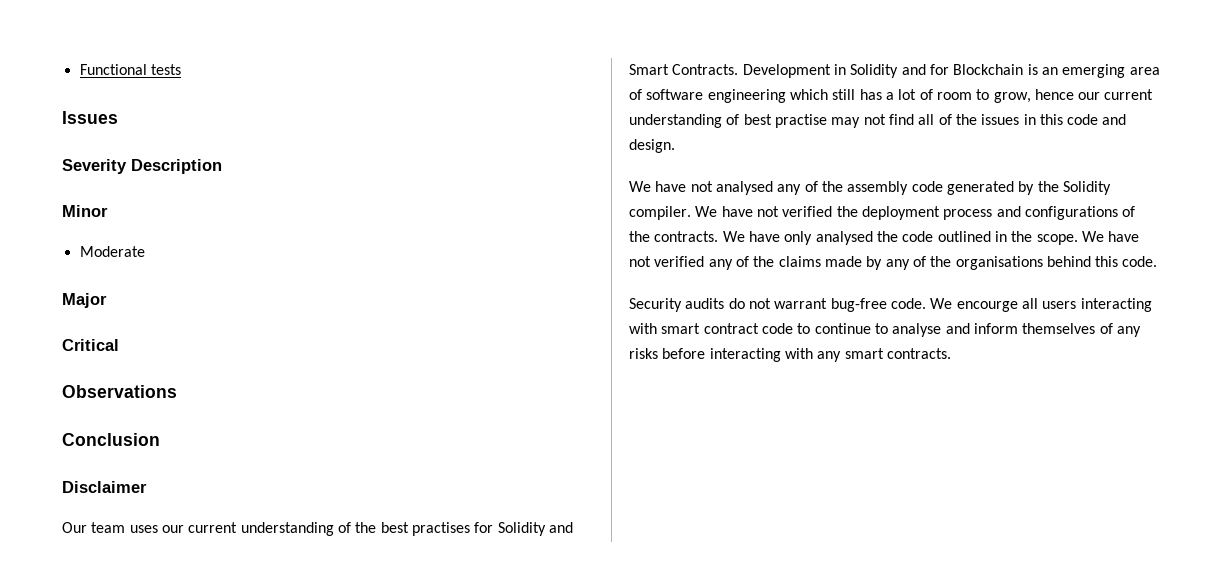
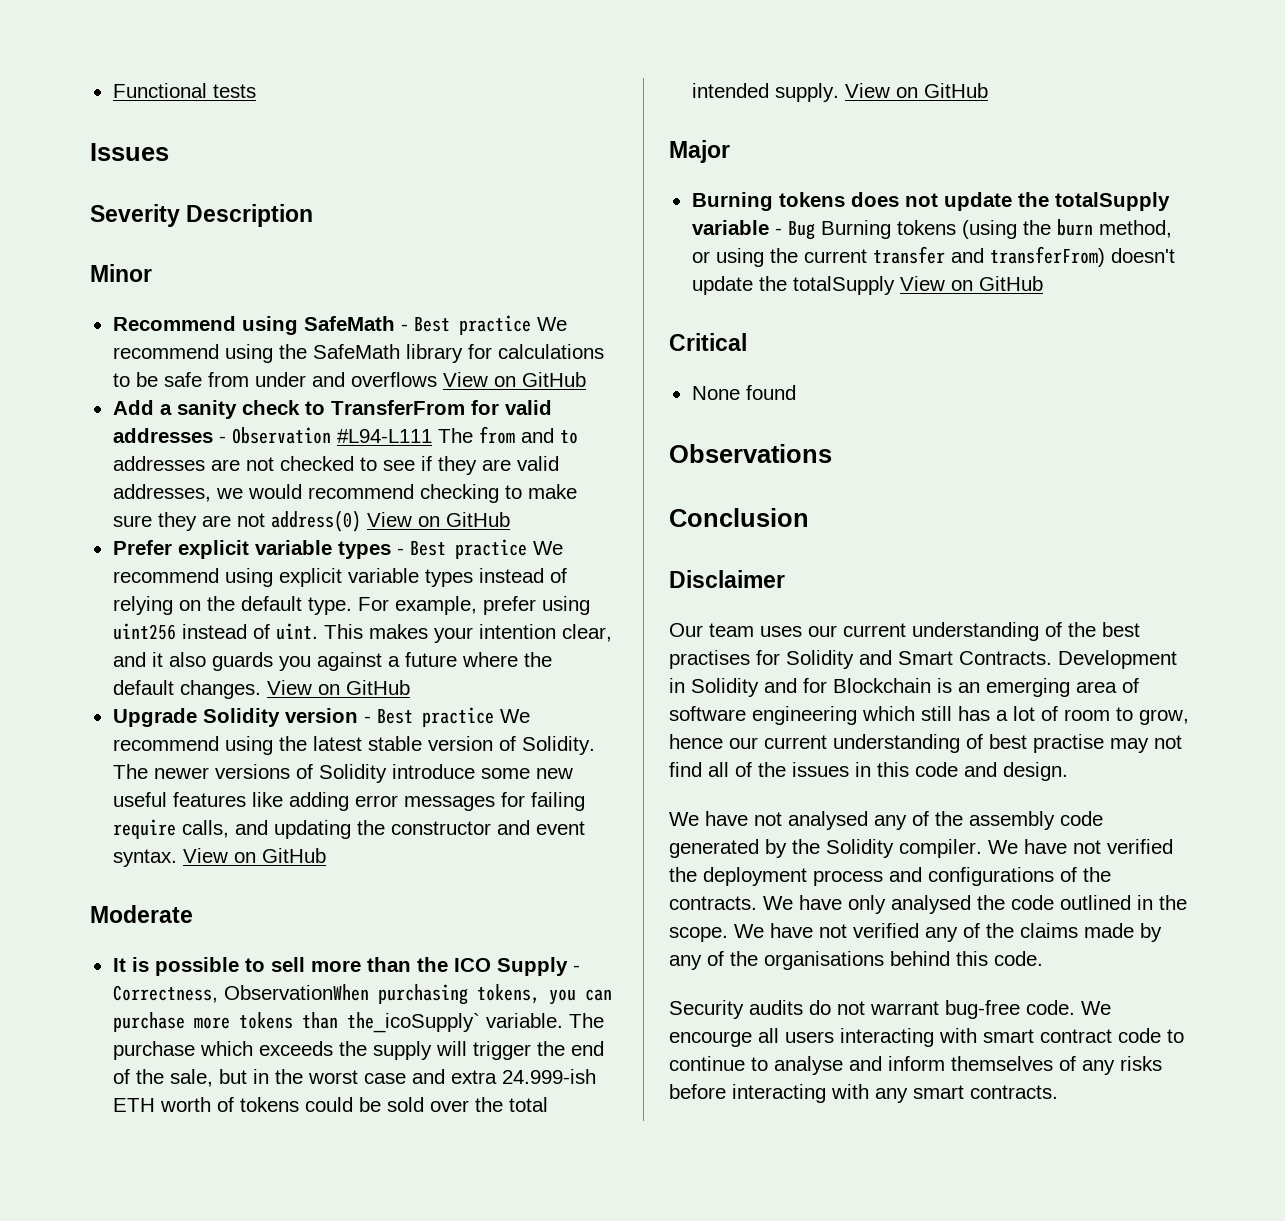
+ Recommend using SafeMath - Best practice We recommend using the SafeMath library for calculations to be safe from under and overflows View on GitHub
+ Add a sanity check to TransferFrom for valid addresses - Observation #L94-L111 The from and to addresses are not checked to see if they are valid addresses, we would recommend checking to make sure they are not address(0) View on GitHub
+ Prefer explicit variable types - Best practice We recommend using explicit variable types instead of relying on the default type. For example, prefer using uint256 instead of uint. This makes your intention clear, and it also guards you against a future where the default changes. View on GitHub
+ Upgrade Solidity version - Best practice We recommend using the latest stable version of Solidity. The newer versions of Solidity introduce some new useful features like adding error messages for failing require calls, and updating the constructor and event syntax. View on GitHub
  Moderate
+ It is possible to sell more than the ICO Supply - Correctness, ObservationWhen purchasing tokens, you can purchase more tokens than the_icoSupply` variable. The purchase which exceeds the supply will trigger the end of the sale, but in the worst case and extra 24.999-ish ETH worth of tokens could be sold over the total intended supply. View on GitHub
  Major
+ Burning tokens does not update the totalSupply variable - Bug Burning tokens (using the burn method, or using the current transfer and transferFrom) doesn't update the totalSupply View on GitHub
+ None found

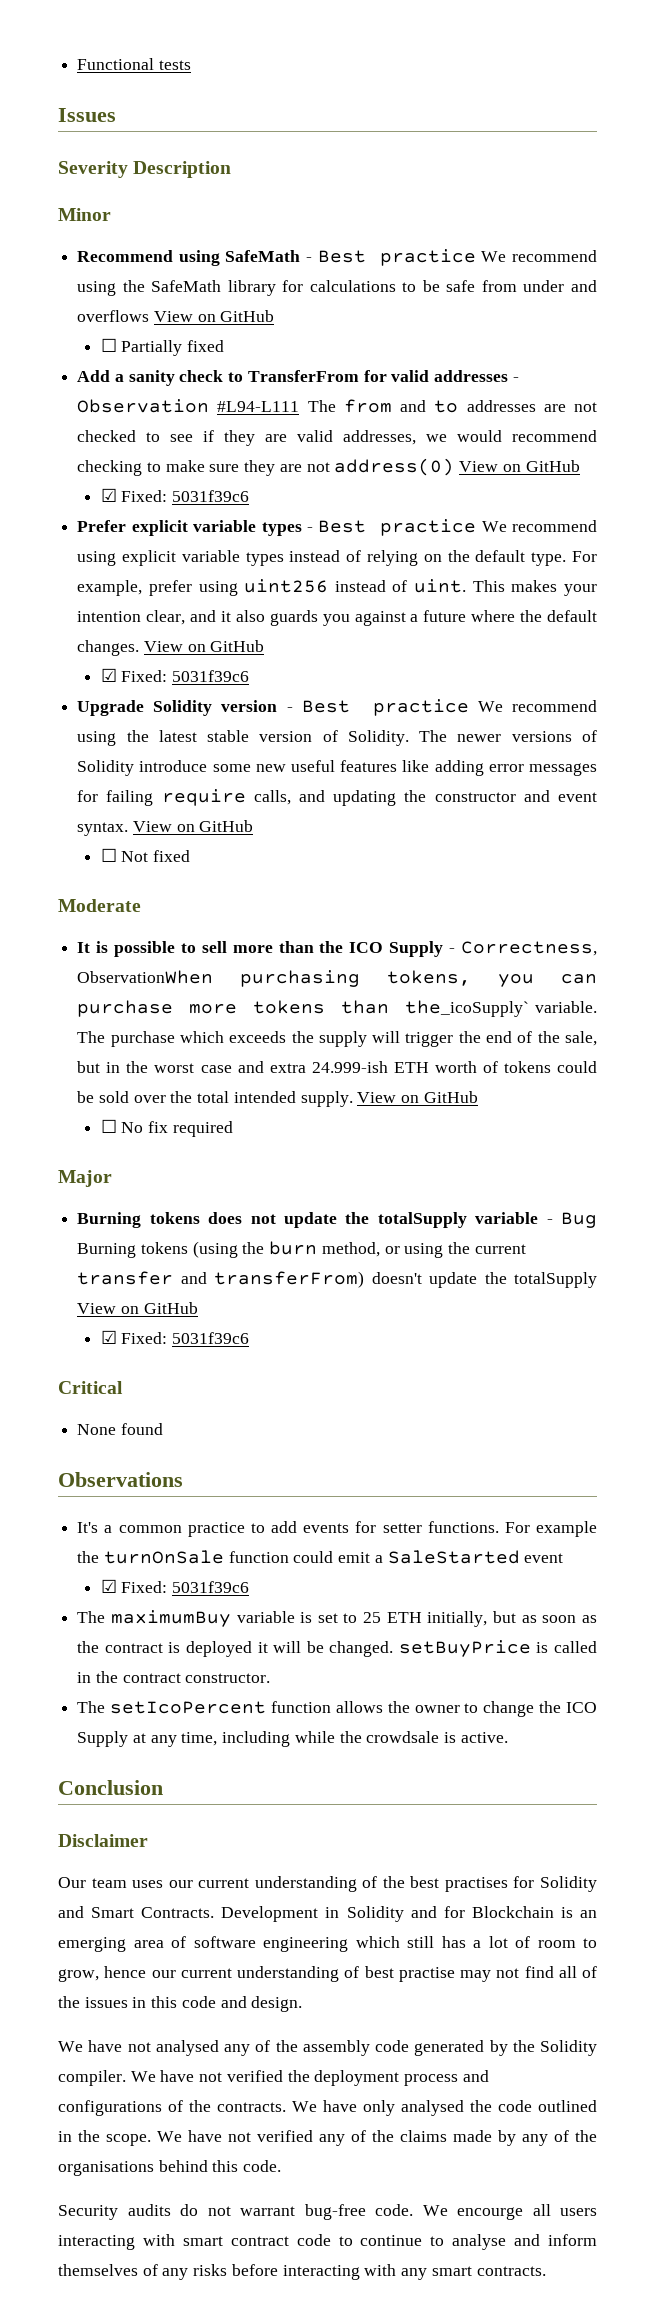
+ ☐ Partially fixed
  Add a sanity check to TransferFrom for valid addresses - Observation #L94-L111 The from and to addresses are not checked to see if they are valid addresses, we would recommend checking to make sure they are not address(0) View on GitHub
+ ☑ Fixed: 5031f39c6
  This makes your intention clear, and it also guards you against a future where the default changes. View on GitHub
+ ☑ Fixed: 5031f39c6
+ ☐ Not fixed
+ ☐ No fix required
  Burning tokens does not update the totalSupply variable - Bug Burning tokens (using the burn method, or using the current transfer and transferFrom) doesn't update the totalSupply View on GitHub
+ ☑ Fixed: 5031f39c6
+ It's a common practice to add events for setter functions. For example the turnOnSale function could emit a SaleStarted event
+ ☑ Fixed: 5031f39c6
+ The maximumBuy variable is set to 25 ETH initially, but as soon as the contract is deployed it will be changed. setBuyPrice is called in the contract constructor.
+ The setIcoPercent function allows the owner to change the ICO Supply at any time, including while the crowdsale is active.

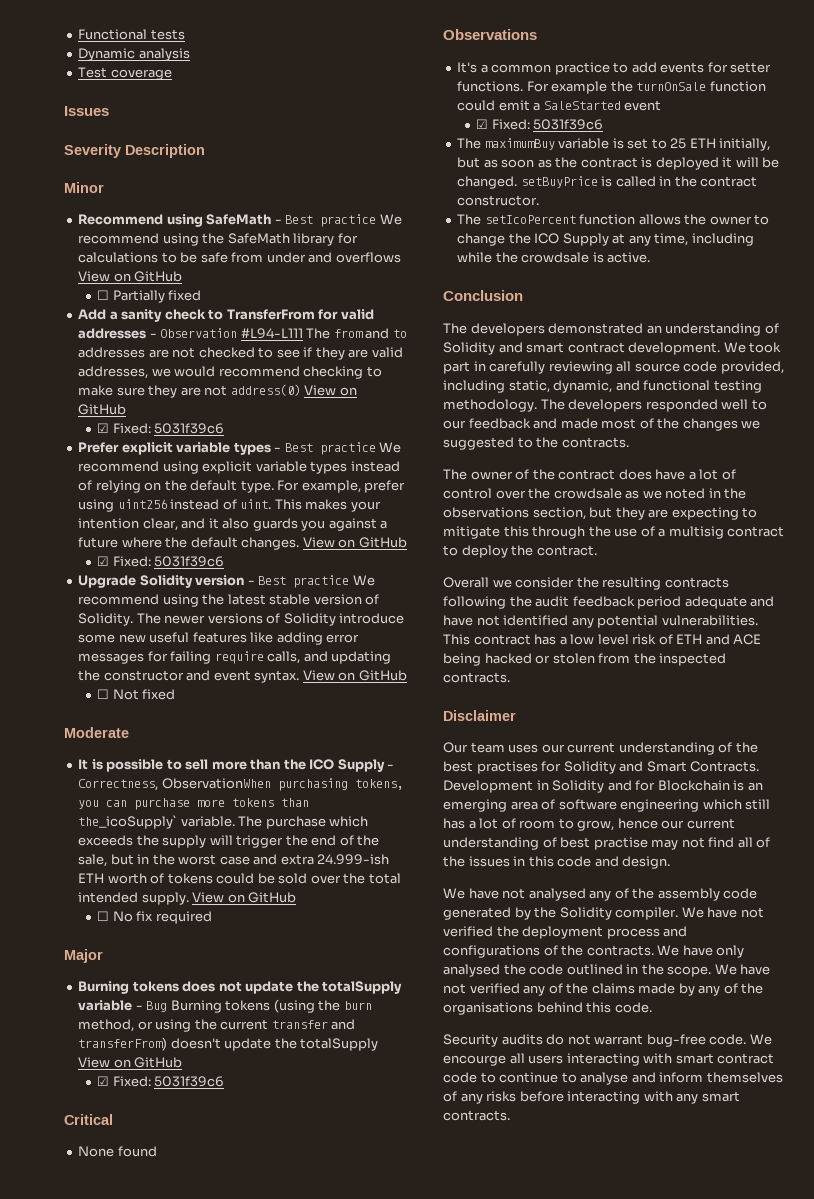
+ Dynamic analysis
+ Test coverage
+ The developers demonstrated an understanding of Solidity and smart contract development. We took part in carefully reviewing all source code provided, including static, dynamic, and functional testing methodology. The developers responded well to our feedback and made most of the changes we suggested to the contracts.
+ The owner of the contract does have a lot of control over the crowdsale as we noted in the observations section, but they are expecting to mitigate this through the use of a multisig contract to deploy the contract.
+ Overall we consider the resulting contracts following the audit feedback period adequate and have not identified any potential vulnerabilities. This contract has a low level risk of ETH and ACE being hacked or stolen from the inspected contracts.

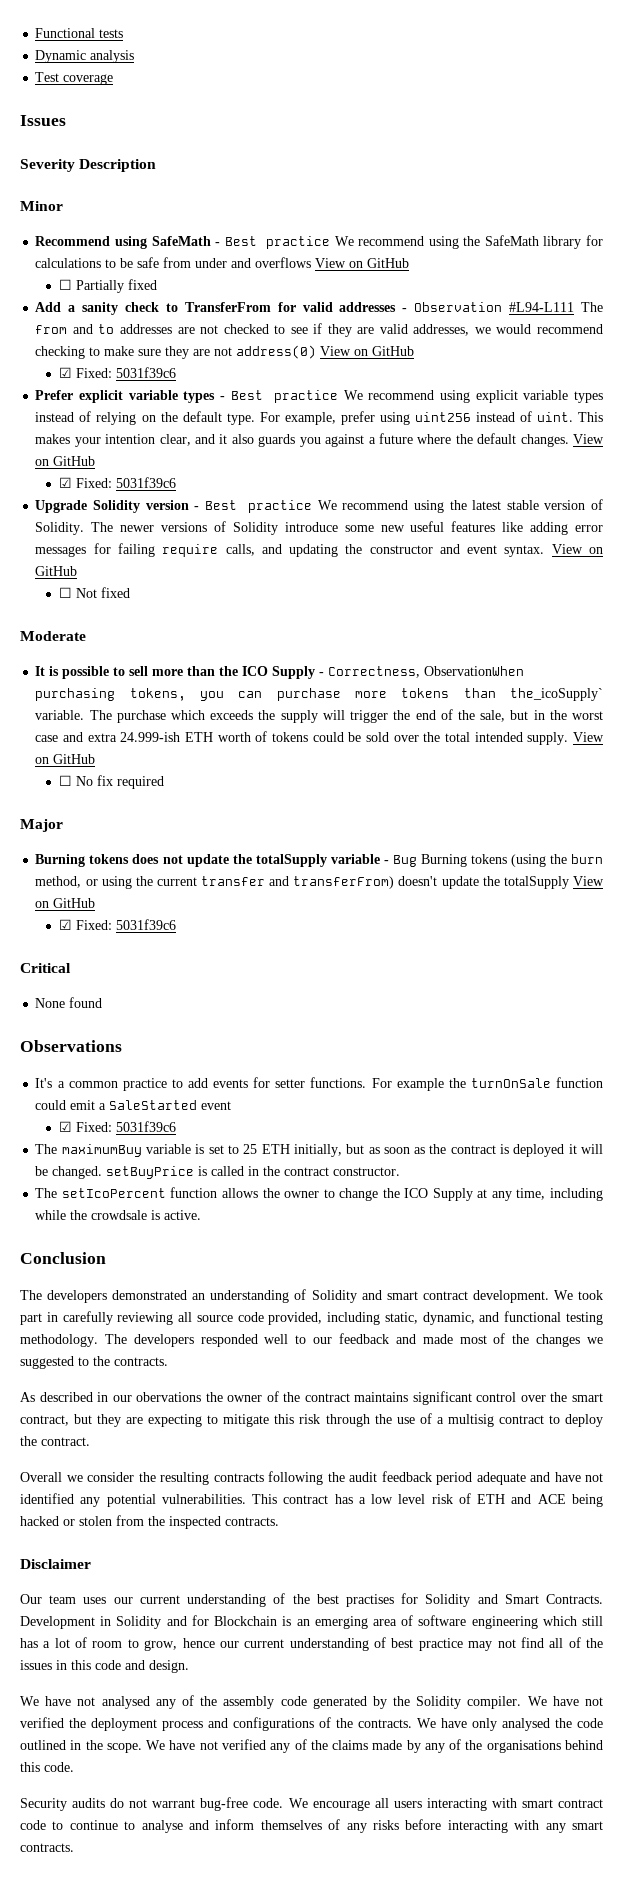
- The owner of the contract does have a lot of control over the crowdsale as we noted in the observations section, but they are expecting to mitigate this through the use of a multisig contract to deploy the contract.
+ As described in our obervations the owner of the contract maintains significant control over the smart contract, but they are expecting to mitigate this risk through the use of a multisig contract to deploy the contract.
- Development in Solidity and for Blockchain is an emerging area of software engineering which still has a lot of room to grow, hence our current understanding of best practise may not find all of the issues in this code and design.
+ Development in Solidity and for Blockchain is an emerging area of software engineering which still has a lot of room to grow, hence our current understanding of best practice may not find all of the issues in this code and design.
- We encourge all users interacting with smart contract code to continue to analyse and inform themselves of any risks before interacting with any smart contracts.
+ We encourage all users interacting with smart contract code to continue to analyse and inform themselves of any risks before interacting with any smart contracts.

